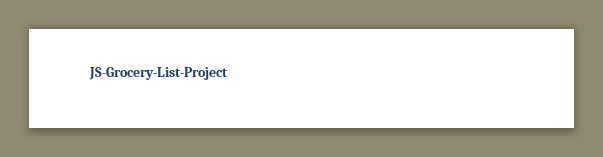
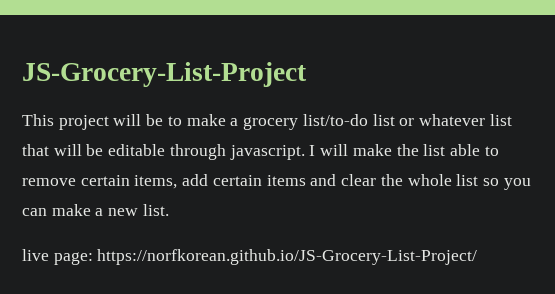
+ This project will be to make a grocery list/to-do list or whatever list that will be editable through javascript. I will make the list able to remove certain items, add certain items and clear the whole list so you can make a new list.
+ live page: https://norfkorean.github.io/JS-Grocery-List-Project/

